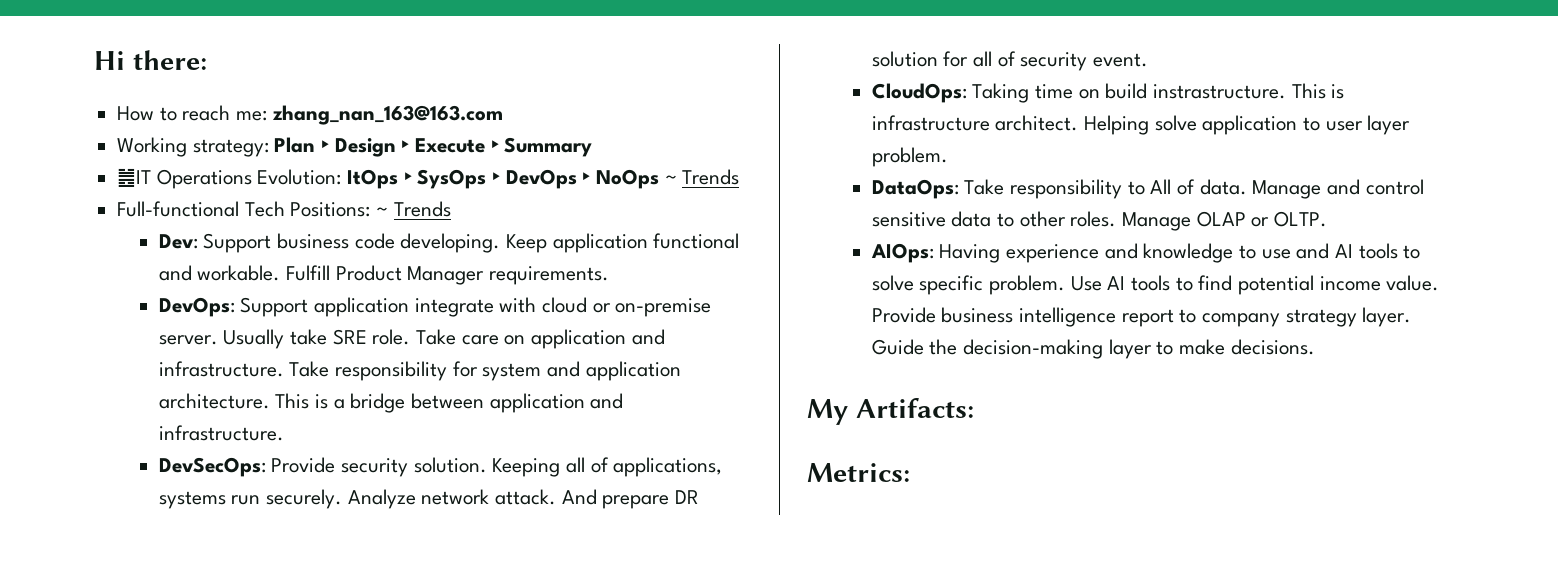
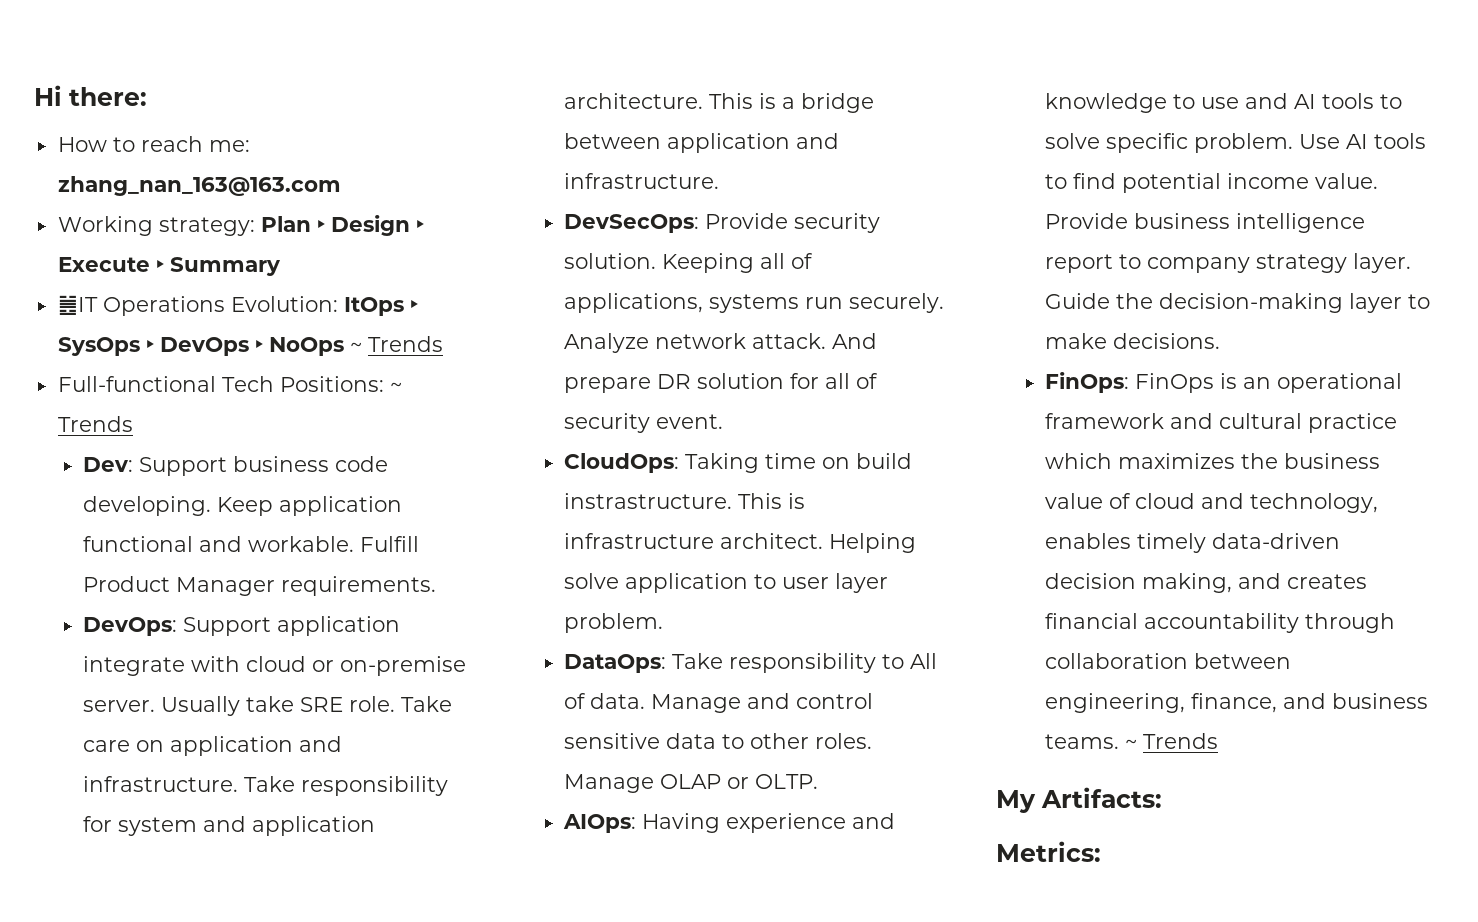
+ FinOps: FinOps is an operational framework and cultural practice which maximizes the business value of cloud and technology, enables timely data-driven decision making, and creates financial accountability through collaboration between engineering, finance, and business teams. ~ Trends

